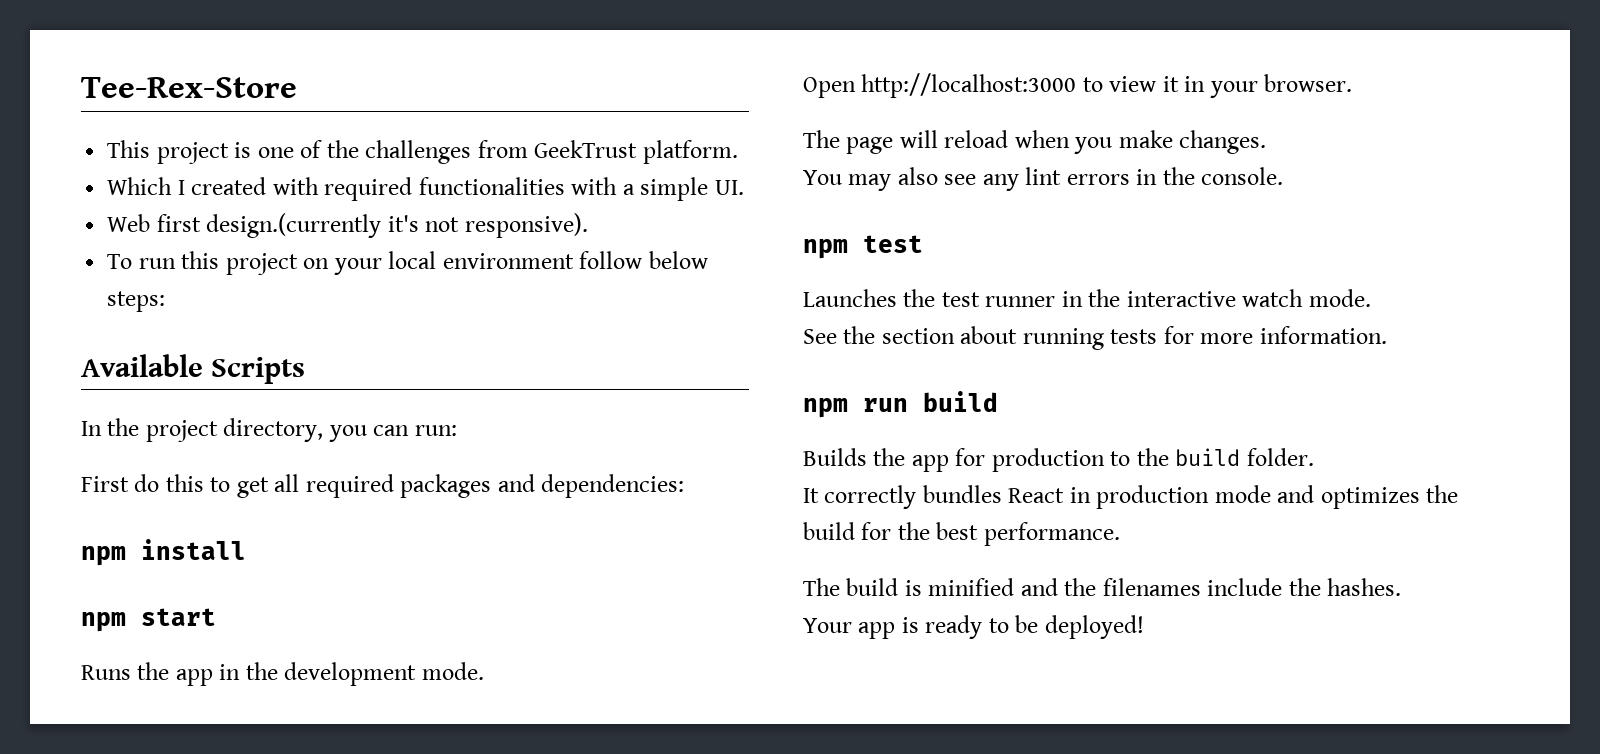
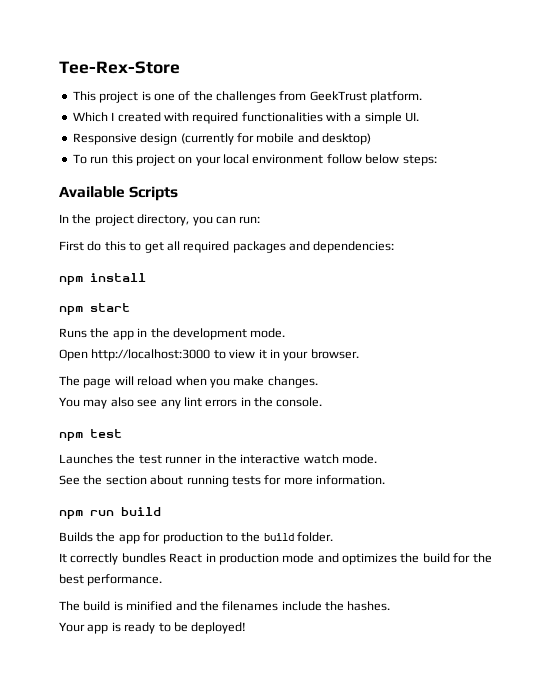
- Web first design.(currently it's not responsive).
+ Responsive design (currently for mobile and desktop)

